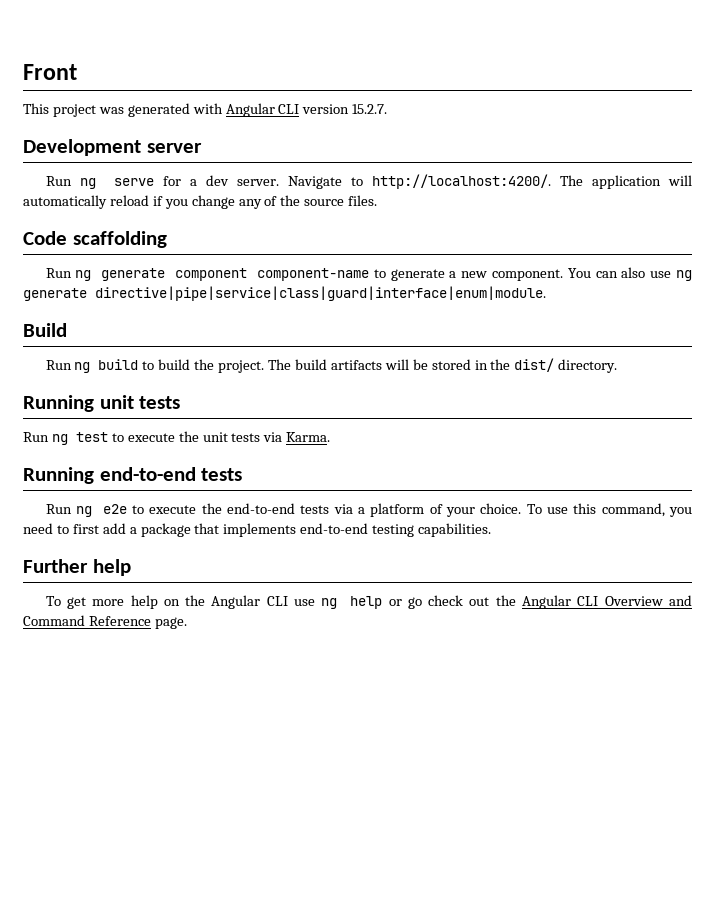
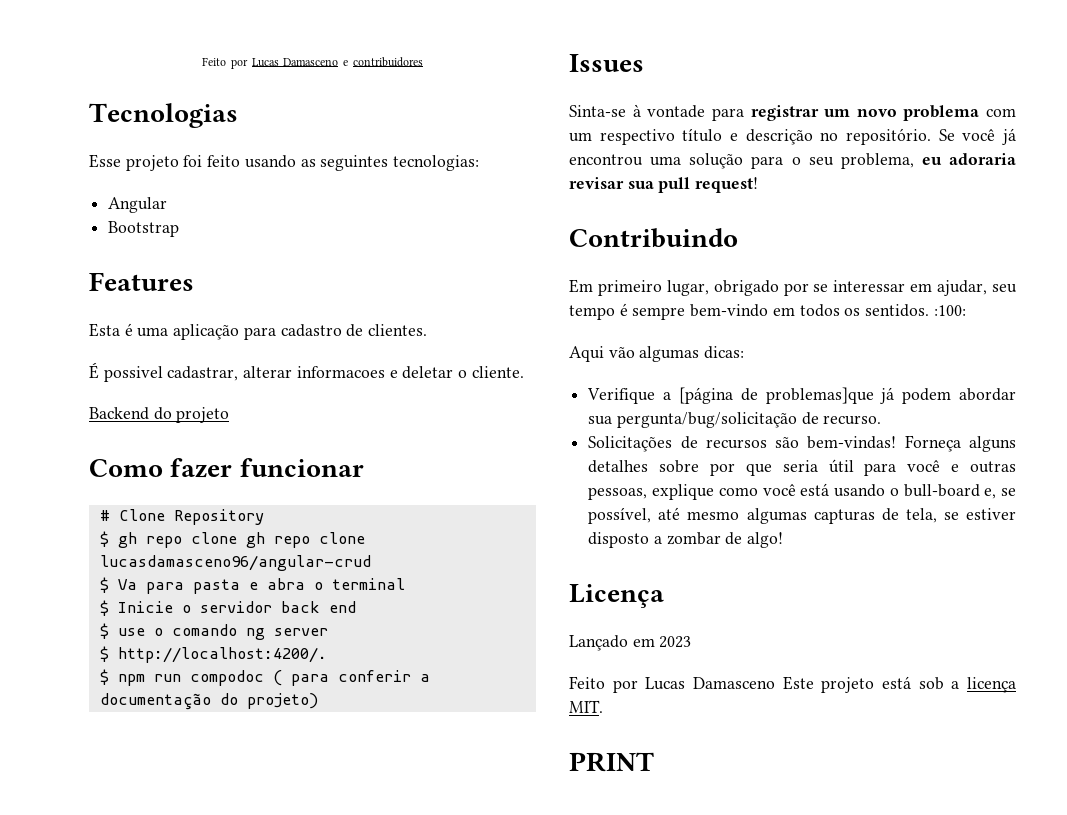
- Front
- This project was generated with Angular CLI version 15.2.7.
- Development server
- Run ng serve for a dev server. Navigate to http://localhost:4200/. The application will automatically reload if you change any of the source files.
- Code scaffolding
- Run ng generate component component-name to generate a new component. You can also use ng generate directive|pipe|service|class|guard|interface|enum|module.
- Build
- Run ng build to build the project. The build artifacts will be stored in the dist/ directory.
- Running unit tests
- Run ng test to execute the unit tests via Karma.
- Running end-to-end tests
- Run ng e2e to execute the end-to-end tests via a platform of your choice. To use this command, you need to first add a package that implements end-to-end testing capabilities.
- Further help
- To get more help on the Angular CLI use ng help or go check out the Angular CLI Overview and Command Reference page.
+ Feito por Lucas Damasceno e contribuidores
+ Tecnologias
+ Esse projeto foi feito usando as seguintes tecnologias:
+ Angular
+ Bootstrap
+ Features
+ Esta é uma aplicação para cadastro de clientes.
+ É possivel cadastrar, alterar informacoes e deletar o cliente.
+ Backend do projeto
+ Como fazer funcionar
+ # Clone Repository
+ $ gh repo clone gh repo clone lucasdamasceno96/angular-crud
+ $ Va para pasta e abra o terminal
+ $ Inicie o servidor back end
+ $ use o comando ng server
+ $ http://localhost:4200/.
+ $ npm run compodoc ( para conferir a documentação do projeto)
+ Issues
+ Sinta-se à vontade para registrar um novo problema com um respectivo título e descrição no repositório. Se você já encontrou uma solução para o seu problema, eu adoraria revisar sua pull request!
+ Contribuindo
+ Em primeiro lugar, obrigado por se interessar em ajudar, seu tempo é sempre bem-vindo em todos os sentidos. :100:
+ Aqui vão algumas dicas:
+ Verifique a [página de problemas]que já podem abordar sua pergunta/bug/solicitação de recurso.
+ Solicitações de recursos são bem-vindas! Forneça alguns detalhes sobre por que seria útil para você e outras pessoas, explique como você está usando o bull-board e, se possível, até mesmo algumas capturas de tela, se estiver disposto a zombar de algo!
+ Licença
+ Lançado em 2023
+ Feito por Lucas Damasceno Este projeto está sob a licença MIT.
+ PRINT

